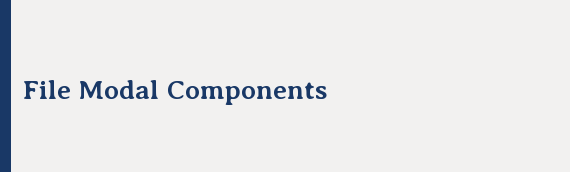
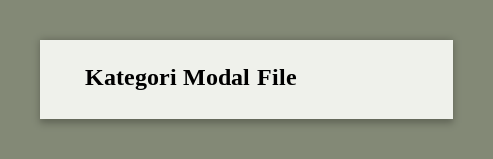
- File Modal Components
+ Kategori Modal File

